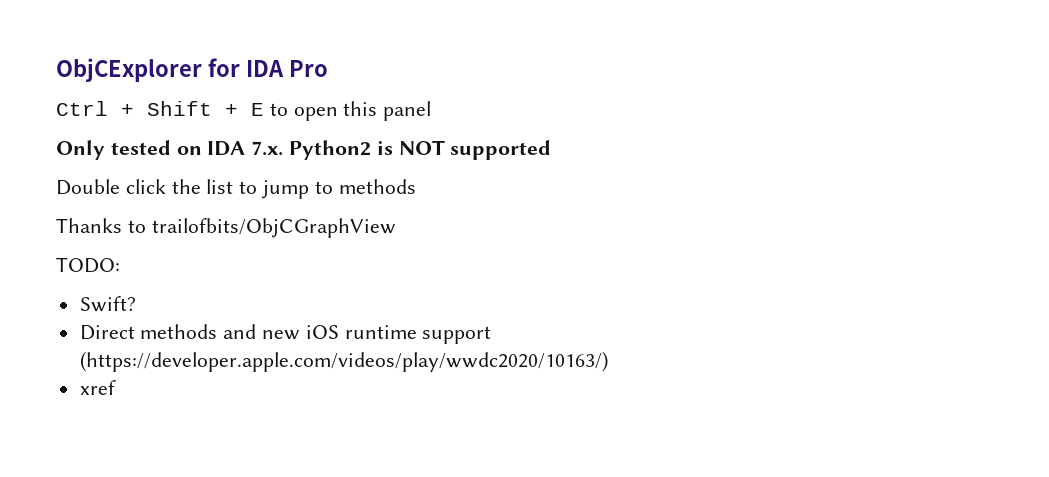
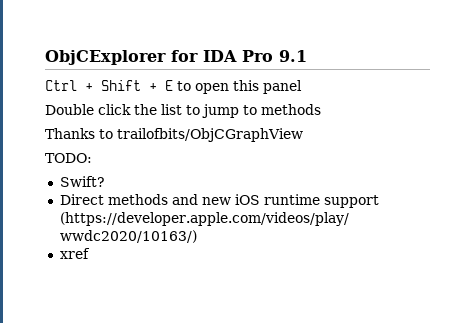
- ObjCExplorer for IDA Pro
+ ObjCExplorer for IDA Pro 9.1
- Only tested on IDA 7.x. Python2 is NOT supported

